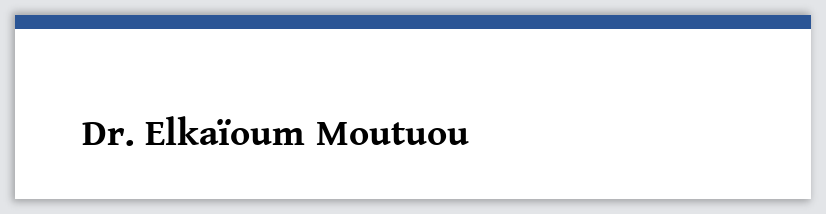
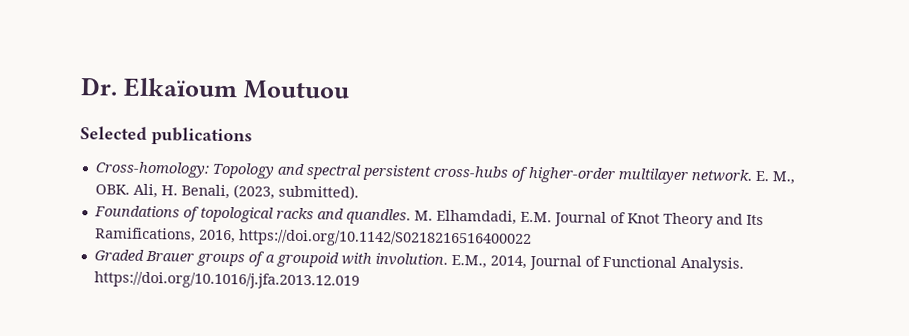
+ Selected publications
+ Cross-homology: Topology and spectral persistent cross-hubs of higher-order multilayer network. E. M., OBK. Ali, H. Benali, (2023, submitted).
+ Foundations of topological racks and quandles. M. Elhamdadi, E.M. Journal of Knot Theory and Its Ramifications, 2016, https://doi.org/10.1142/S0218216516400022
+ Graded Brauer groups of a groupoid with involution. E.M., 2014, Journal of Functional Analysis. https://doi.org/10.1016/j.jfa.2013.12.019

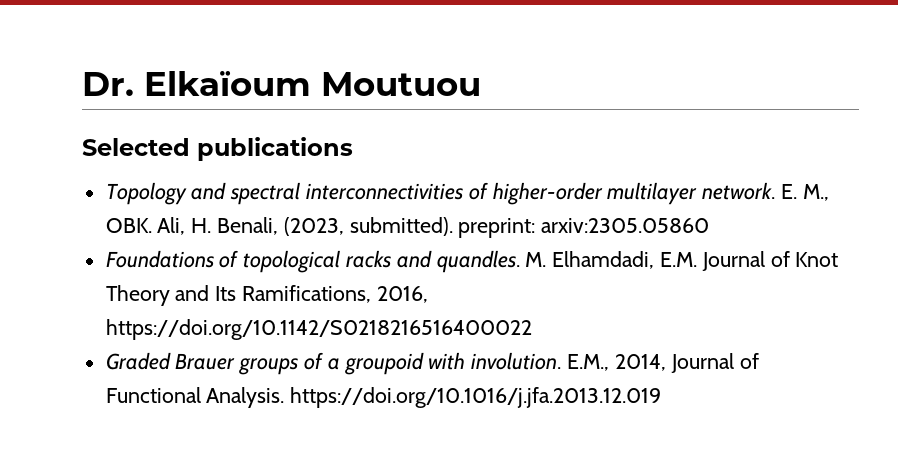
- Cross-homology: Topology and spectral persistent cross-hubs of higher-order multilayer network.
+ Topology and spectral interconnectivities of higher-order multilayer network.
- E. M., OBK. Ali, H. Benali, (2023, submitted).
+ E. M., OBK. Ali, H. Benali, (2023, submitted). preprint: arxiv:2305.05860

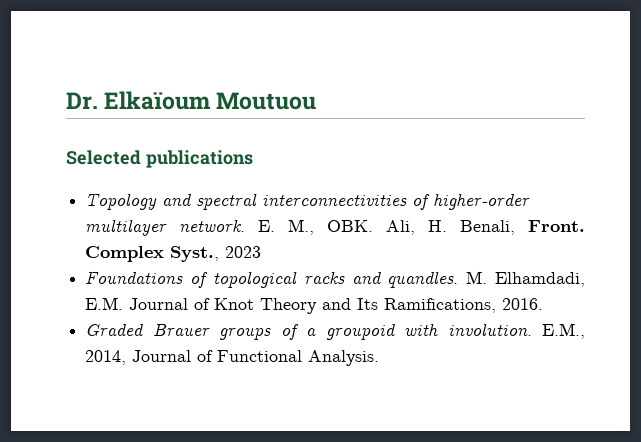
- E. M., OBK. Ali, H. Benali, (2023, submitted). preprint: arxiv:2305.05860
+ E. M., OBK. Ali, H. Benali, Front. Complex Syst., 2023
- M. Elhamdadi, E.M. Journal of Knot Theory and Its Ramifications, 2016, https://doi.org/10.1142/S0218216516400022
+ M. Elhamdadi, E.M. Journal of Knot Theory and Its Ramifications, 2016.
- E.M., 2014, Journal of Functional Analysis. https://doi.org/10.1016/j.jfa.2013.12.019
+ E.M., 2014, Journal of Functional Analysis.

